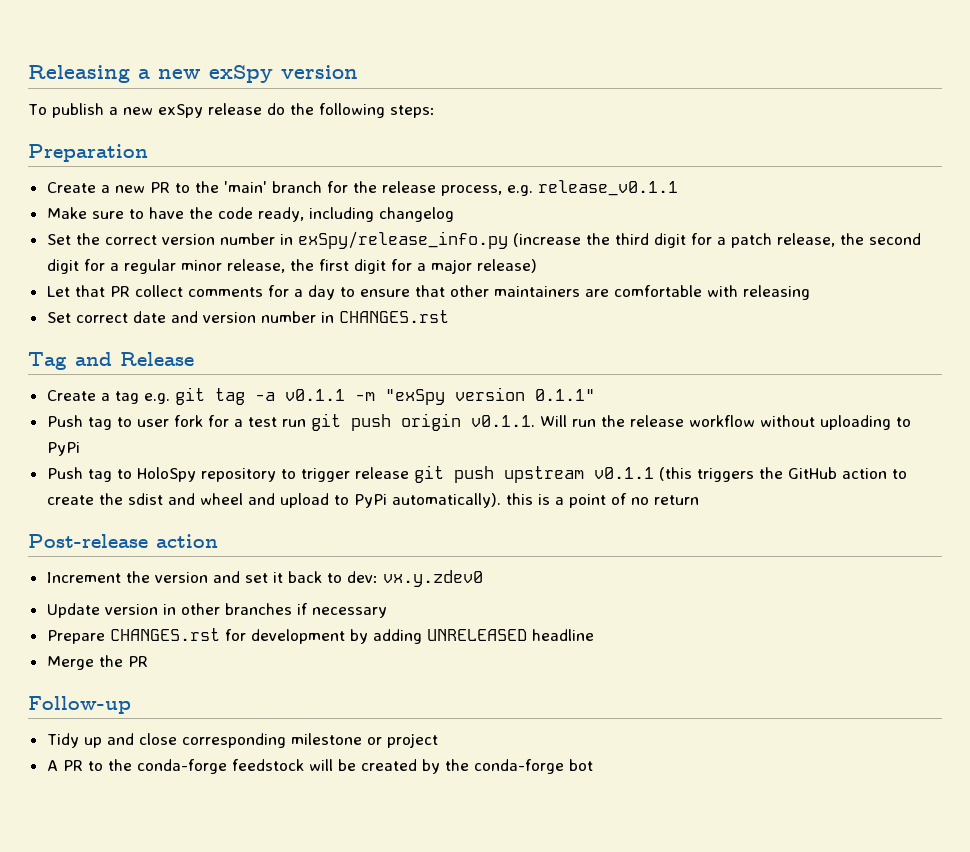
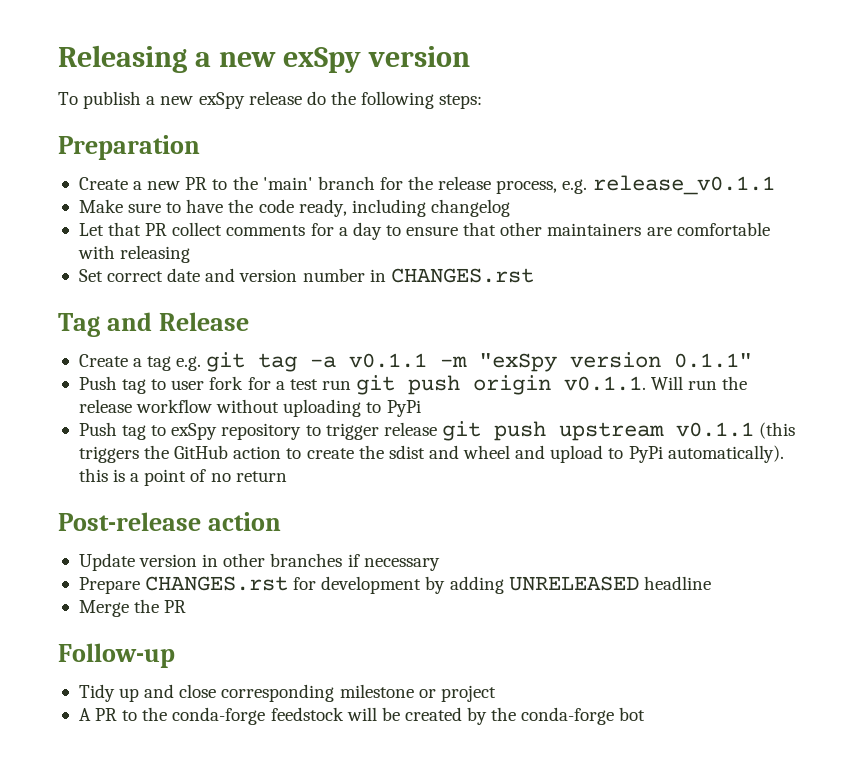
- Set the correct version number in exSpy/release_info.py (increase the third digit for a patch release, the second digit for a regular minor release, the first digit for a major release)
- Push tag to HoloSpy repository to trigger release git push upstream v0.1.1 (this triggers the GitHub action to create the sdist and wheel and upload to PyPi automatically). this is a point of no return
+ Push tag to exSpy repository to trigger release git push upstream v0.1.1 (this triggers the GitHub action to create the sdist and wheel and upload to PyPi automatically). this is a point of no return
- Increment the version and set it back to dev: vx.y.zdev0

